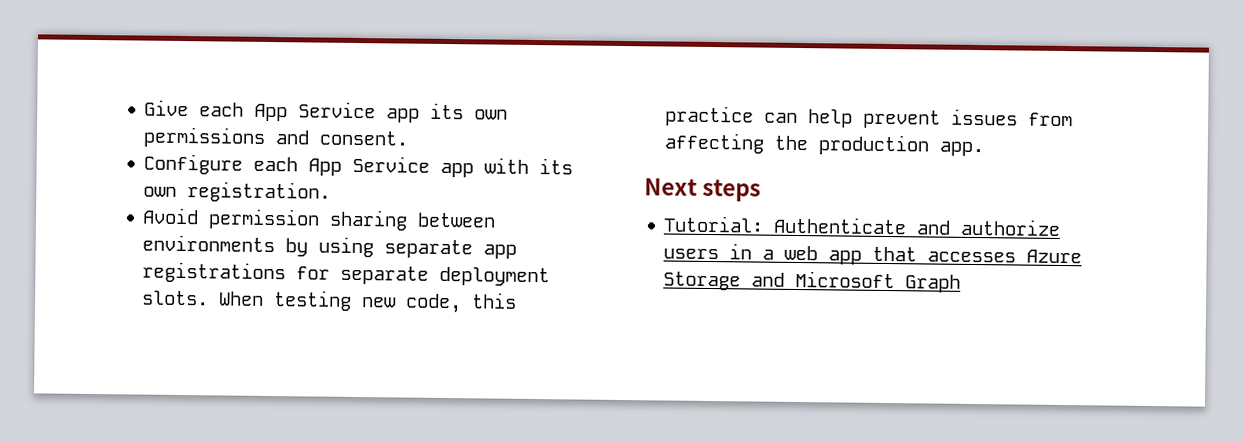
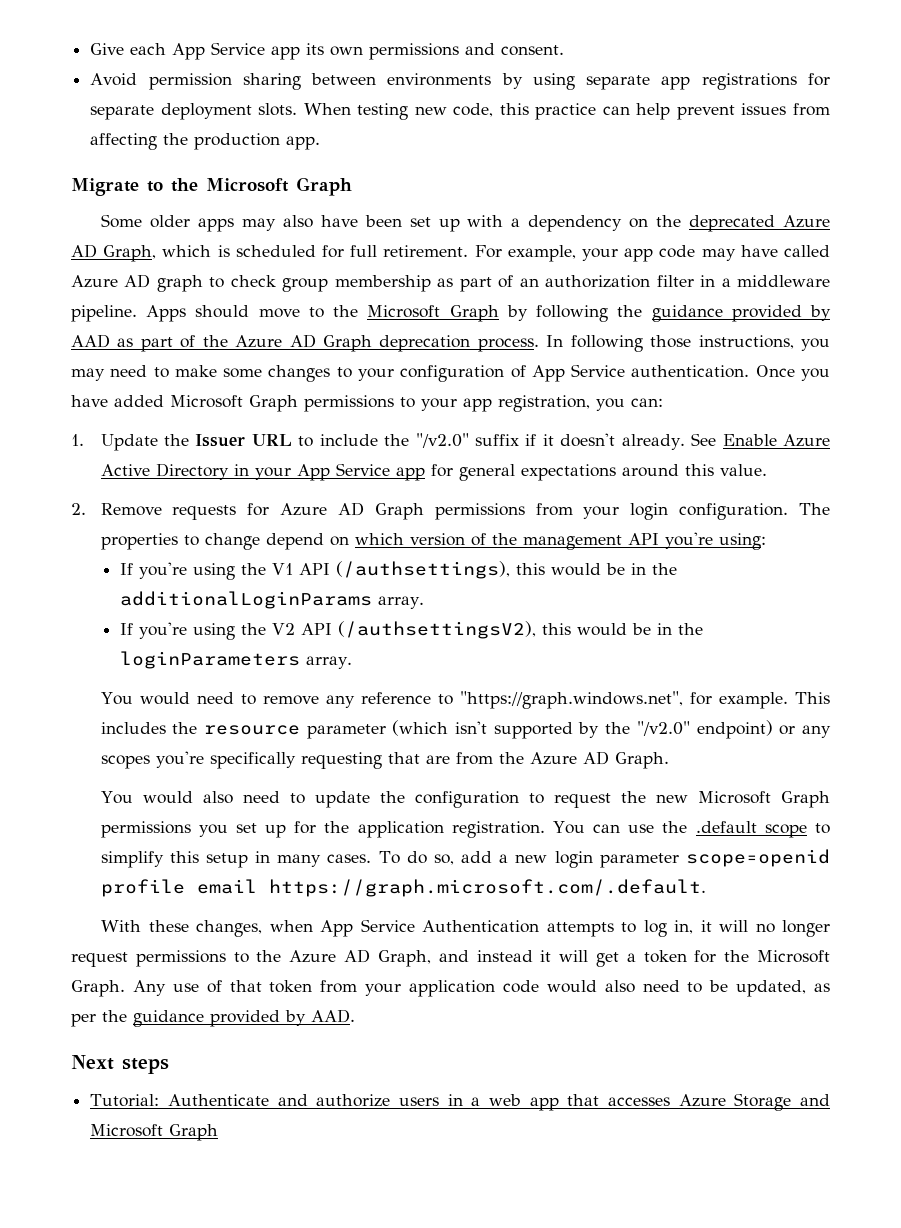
- Configure each App Service app with its own registration.
+ Migrate to the Microsoft Graph
+ Some older apps may also have been set up with a dependency on the deprecated Azure AD Graph, which is scheduled for full retirement. For example, your app code may have called Azure AD graph to check group membership as part of an authorization filter in a middleware pipeline. Apps should move to the Microsoft Graph by following the guidance provided by AAD as part of the Azure AD Graph deprecation process. In following those instructions, you may need to make some changes to your configuration of App Service authentication. Once you have added Microsoft Graph permissions to your app registration, you can:
+ 1. Update the Issuer URL to include the "/v2.0" suffix if it doesn't already. See Enable Azure Active Directory in your App Service app for general expectations around this value.
+ 2. Remove requests for Azure AD Graph permissions from your login configuration. The properties to change depend on which version of the management API you're using:
+ If you're using the V1 API (/authsettings), this would be in the additionalLoginParams array.
+ If you're using the V2 API (/authsettingsV2), this would be in the loginParameters array.
+ You would need to remove any reference to "https://graph.windows.net", for example. This includes the resource parameter (which isn't supported by the "/v2.0" endpoint) or any scopes you're specifically requesting that are from the Azure AD Graph.
+ You would also need to update the configuration to request the new Microsoft Graph permissions you set up for the application registration. You can use the .default scope to simplify this setup in many cases. To do so, add a new login parameter scope=openid profile email https://graph.microsoft.com/.default.
+ With these changes, when App Service Authentication attempts to log in, it will no longer request permissions to the Azure AD Graph, and instead it will get a token for the Microsoft Graph. Any use of that token from your application code would also need to be updated, as per the guidance provided by AAD.

